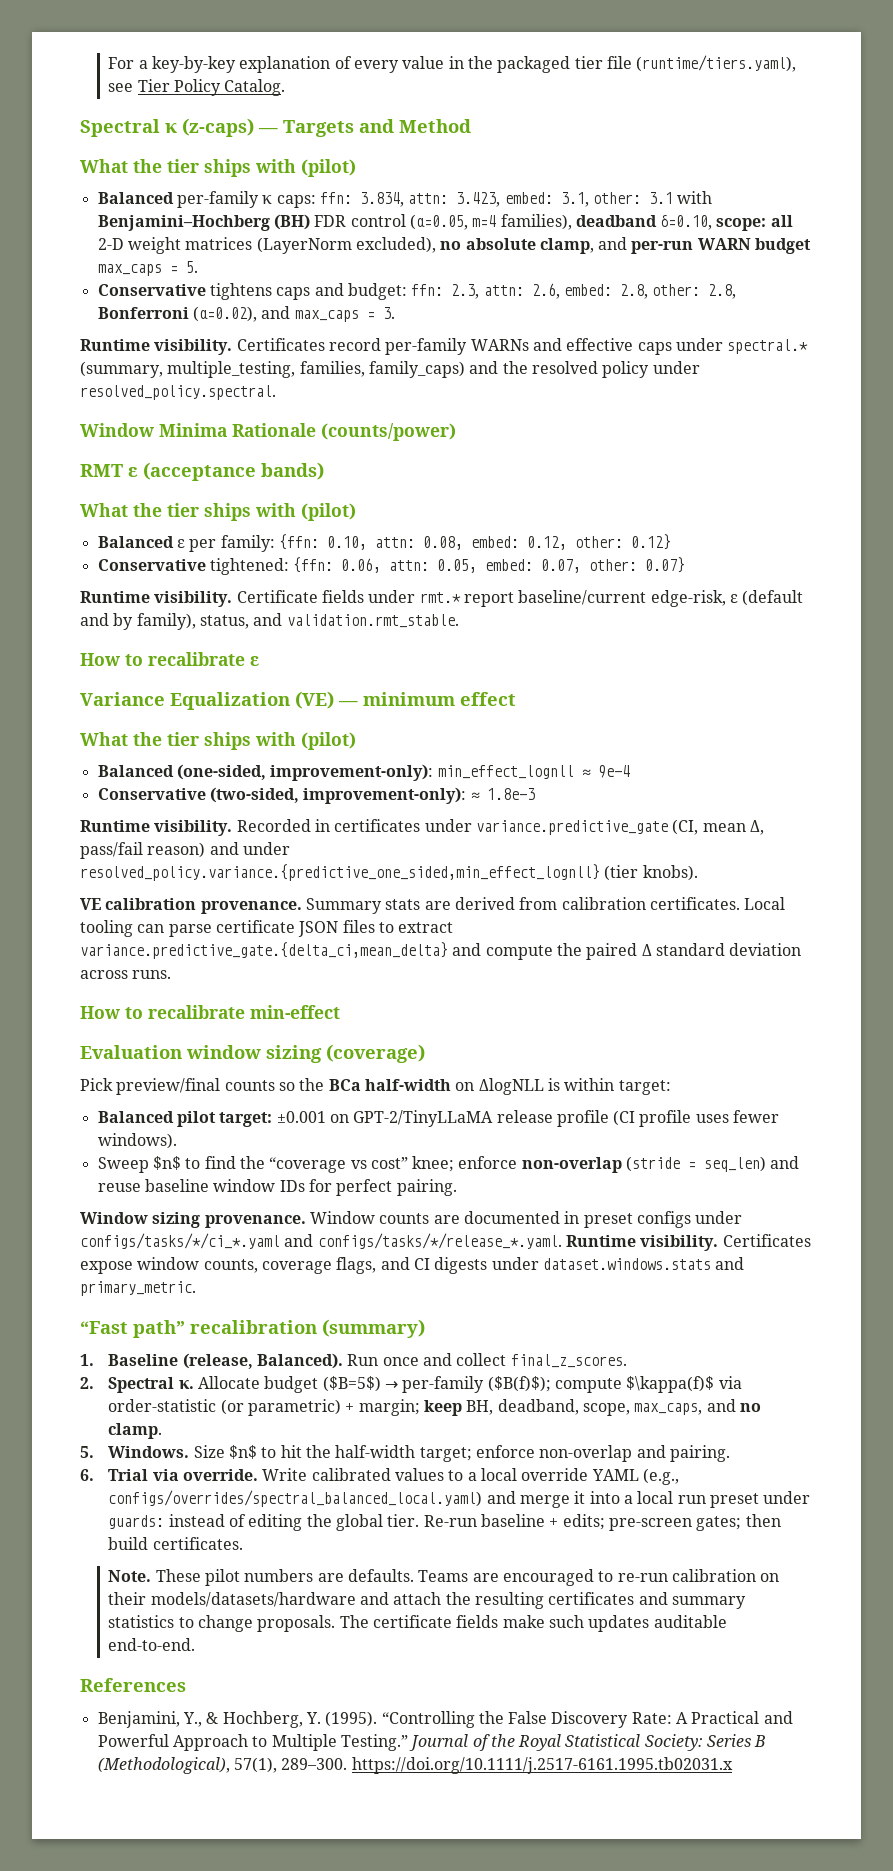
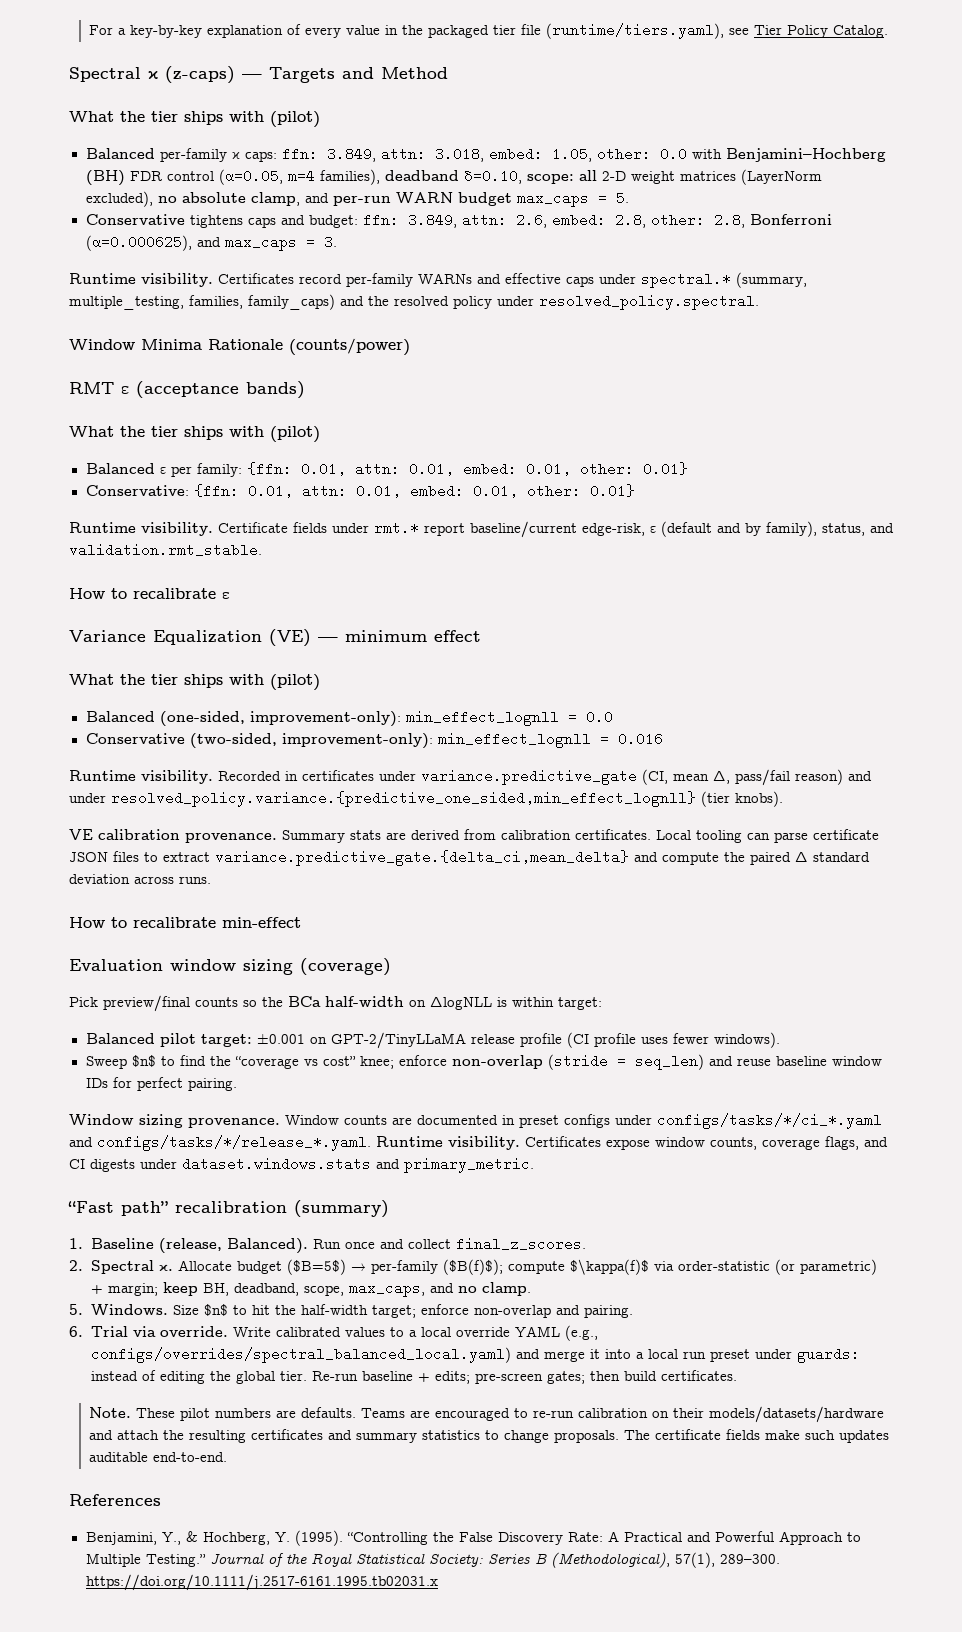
- Balanced per-family κ caps: ffn: 3.834, attn: 3.423, embed: 3.1, other: 3.1 with Benjamini–Hochberg (BH) FDR control (α=0.05, m=4 families), deadband δ=0.10, scope: all 2-D weight matrices (LayerNorm excluded), no absolute clamp, and per-run WARN budget max_caps = 5.
+ Balanced per-family κ caps: ffn: 3.849, attn: 3.018, embed: 1.05, other: 0.0 with Benjamini–Hochberg (BH) FDR control (α=0.05, m=4 families), deadband δ=0.10, scope: all 2-D weight matrices (LayerNorm excluded), no absolute clamp, and per-run WARN budget max_caps = 5.
- Conservative tightens caps and budget: ffn: 2.3, attn: 2.6, embed: 2.8, other: 2.8, Bonferroni (α=0.02), and max_caps = 3.
+ Conservative tightens caps and budget: ffn: 3.849, attn: 2.6, embed: 2.8, other: 2.8, Bonferroni (α=0.000625), and max_caps = 3.
- Balanced ε per family: {ffn: 0.10, attn: 0.08, embed: 0.12, other: 0.12}
- Conservative tightened: {ffn: 0.06, attn: 0.05, embed: 0.07, other: 0.07}
+ Balanced ε per family: {ffn: 0.01, attn: 0.01, embed: 0.01, other: 0.01}
+ Conservative: {ffn: 0.01, attn: 0.01, embed: 0.01, other: 0.01}
- Balanced (one-sided, improvement-only): min_effect_lognll ≈ 9e-4
+ Balanced (one-sided, improvement-only): min_effect_lognll = 0.0
- Conservative (two-sided, improvement-only): ≈ 1.8e-3
+ Conservative (two-sided, improvement-only): min_effect_lognll = 0.016

